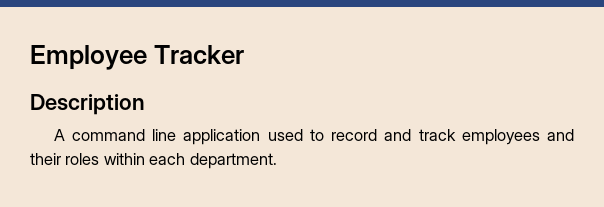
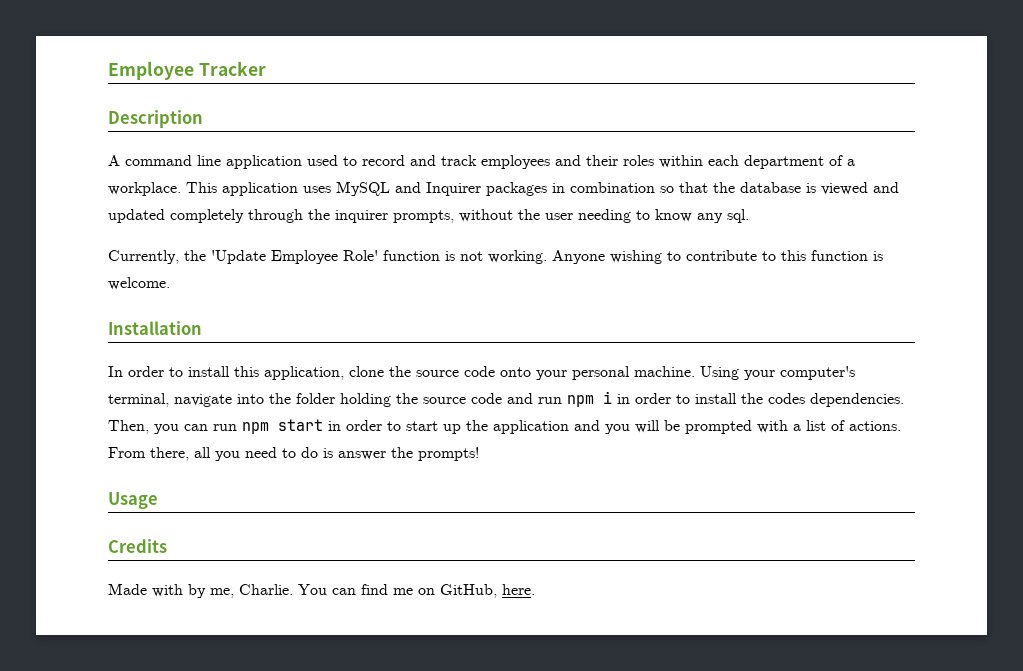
- A command line application used to record and track employees and their roles within each department.
+ A command line application used to record and track employees and their roles within each department of a workplace. This application uses MySQL and Inquirer packages in combination so that the database is viewed and updated completely through the inquirer prompts, without the user needing to know any sql.
+ Currently, the 'Update Employee Role' function is not working. Anyone wishing to contribute to this function is welcome.
+ Installation
+ In order to install this application, clone the source code onto your personal machine. Using your computer's terminal, navigate into the folder holding the source code and run npm i in order to install the codes dependencies. Then, you can run npm start in order to start up the application and you will be prompted with a list of actions. From there, all you need to do is answer the prompts!
+ Usage
+ Credits
+ Made with by me, Charlie. You can find me on GitHub, here.

